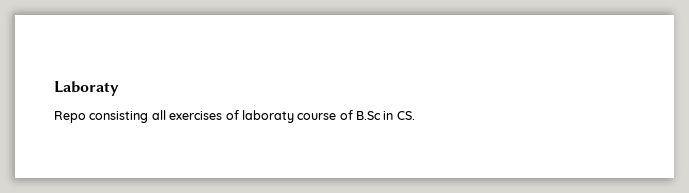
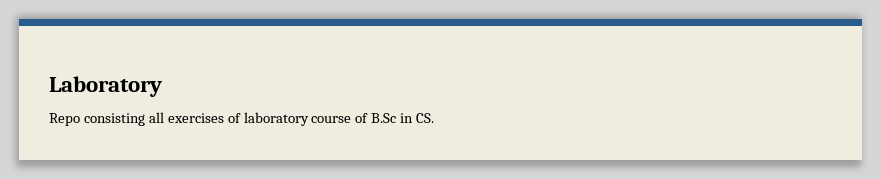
- Laboraty
+ Laboratory
- Repo consisting all exercises of laboraty course of B.Sc in CS.
+ Repo consisting all exercises of laboratory course of B.Sc in CS.

